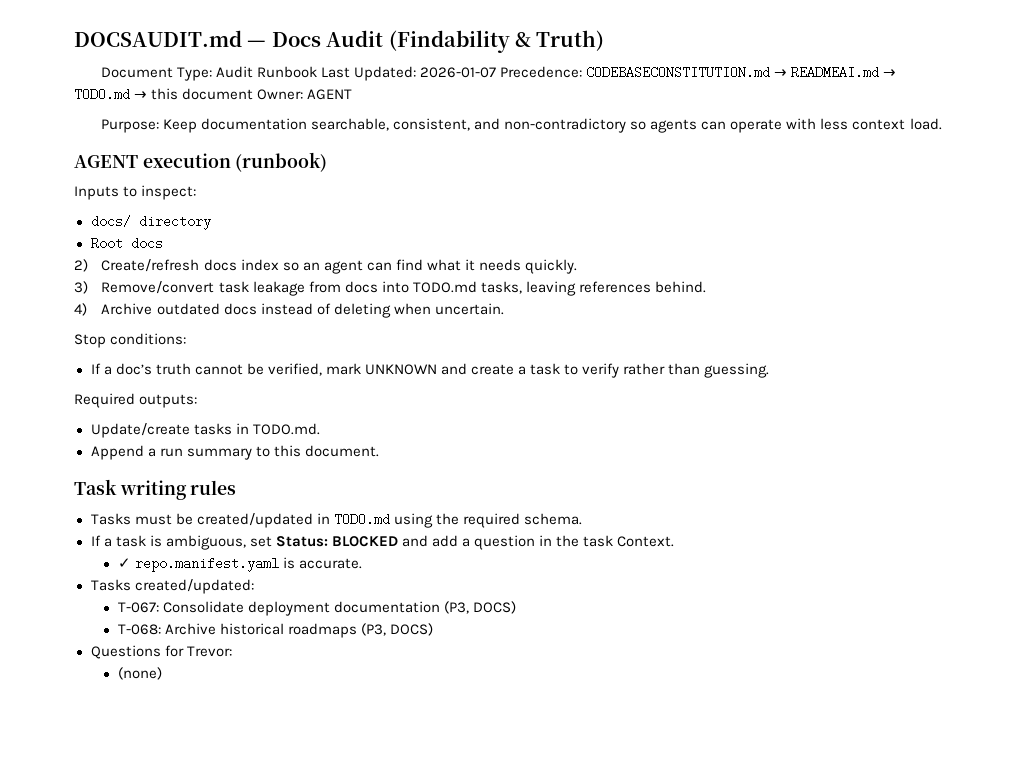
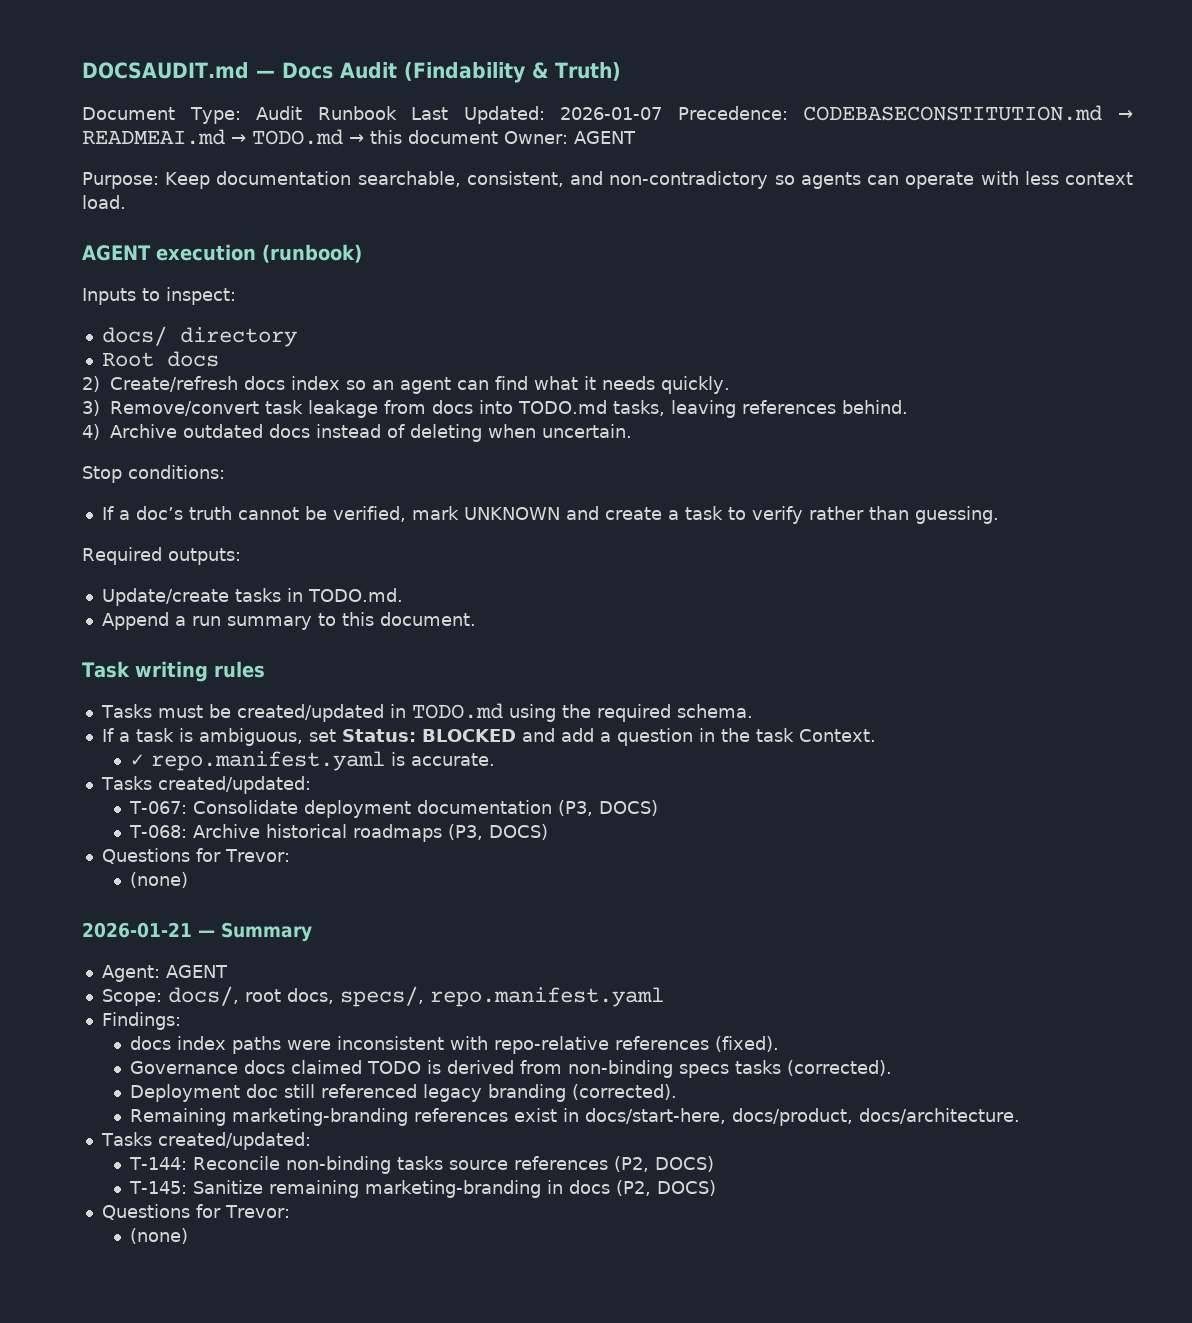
+ 2026-01-21 — Summary
+ Agent: AGENT
+ Scope: docs/, root docs, specs/, repo.manifest.yaml
+ Findings:
+ docs index paths were inconsistent with repo-relative references (fixed).
+ Governance docs claimed TODO is derived from non-binding specs tasks (corrected).
+ Deployment doc still referenced legacy branding (corrected).
+ Remaining marketing-branding references exist in docs/start-here, docs/product, docs/architecture.
+ Tasks created/updated:
+ T-144: Reconcile non-binding tasks source references (P2, DOCS)
+ T-145: Sanitize remaining marketing-branding in docs (P2, DOCS)
+ Questions for Trevor:
+ (none)

